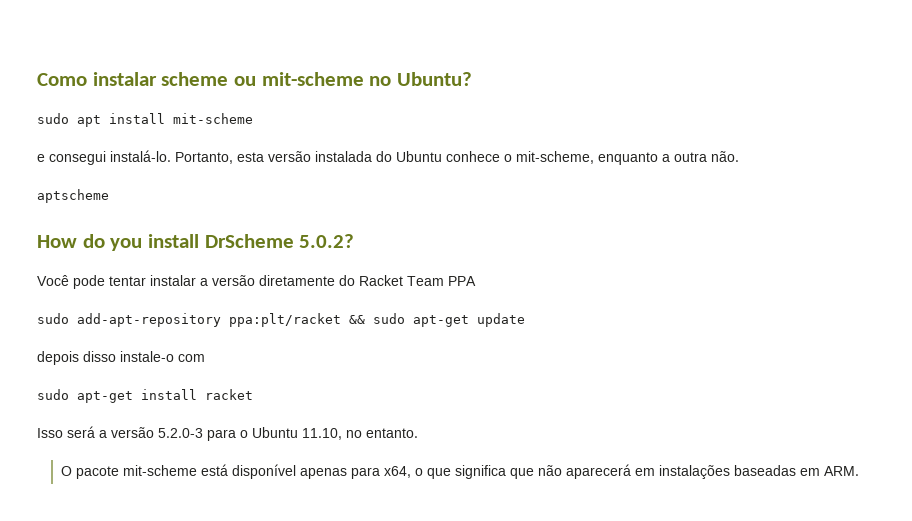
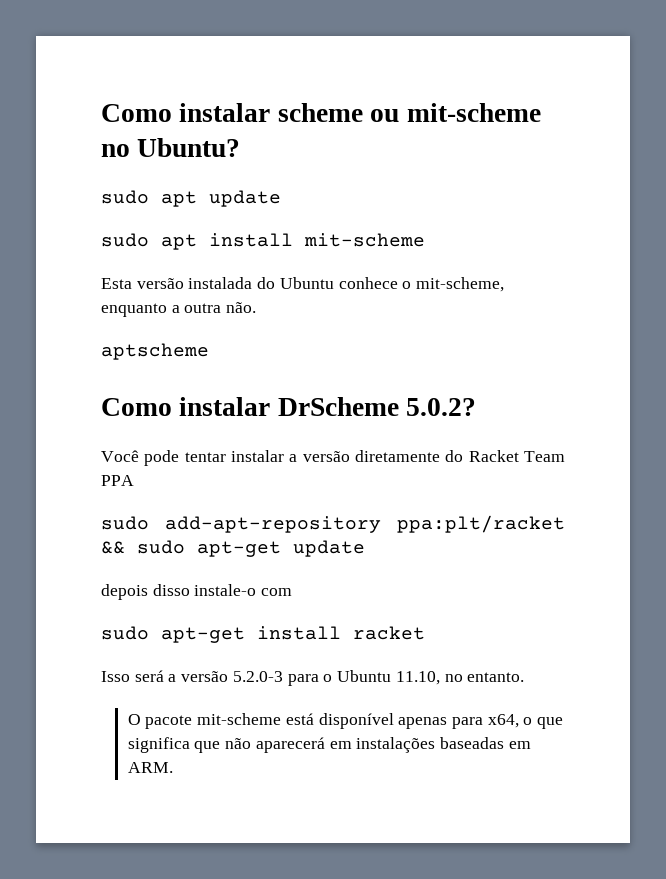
+ sudo apt update
- e consegui instalá-lo. Portanto, esta versão instalada do Ubuntu conhece o mit-scheme, enquanto a outra não.
+ Esta versão instalada do Ubuntu conhece o mit-scheme, enquanto a outra não.
- How do you install DrScheme 5.0.2?
+ Como instalar DrScheme 5.0.2?

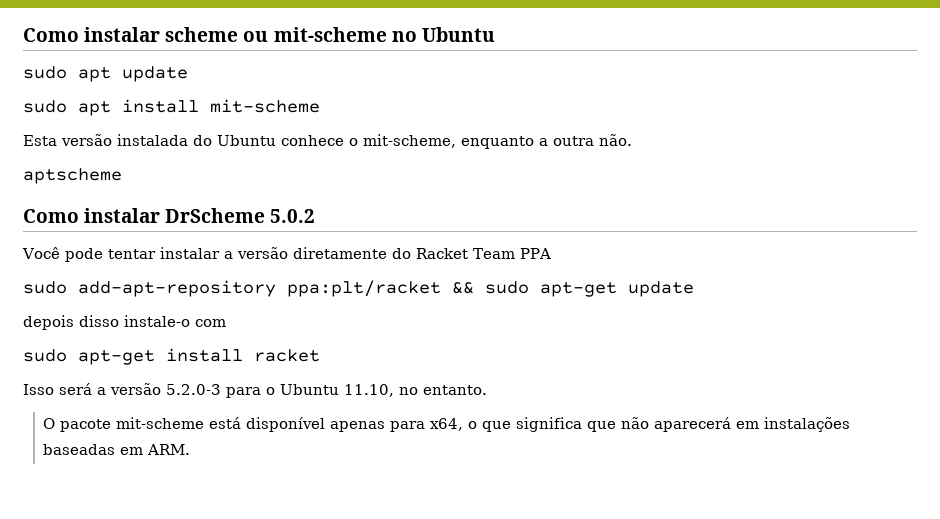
- Como instalar scheme ou mit-scheme no Ubuntu?
+ Como instalar scheme ou mit-scheme no Ubuntu
- Como instalar DrScheme 5.0.2?
+ Como instalar DrScheme 5.0.2

